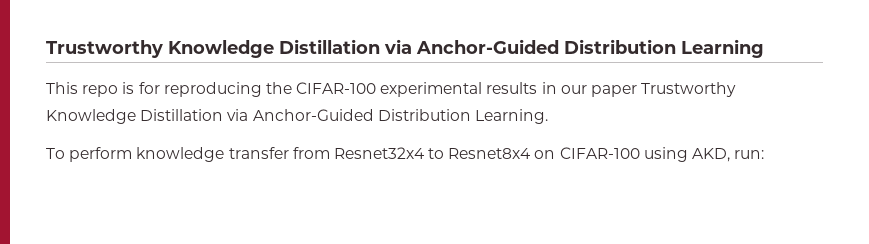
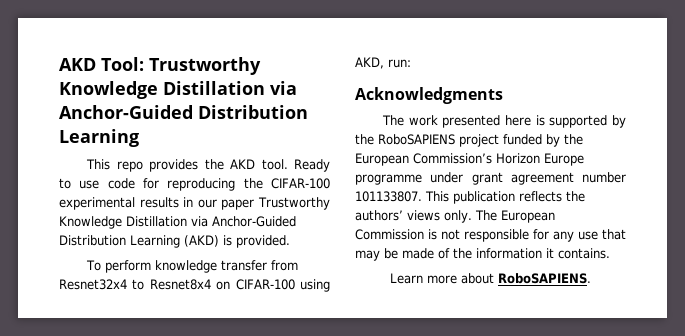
- Trustworthy Knowledge Distillation via Anchor-Guided Distribution Learning
+ AKD Tool: Trustworthy Knowledge Distillation via Anchor-Guided Distribution Learning
- This repo is for reproducing the CIFAR-100 experimental results in our paper Trustworthy Knowledge Distillation via Anchor-Guided Distribution Learning.
+ This repo provides the AKD tool. Ready to use code for reproducing the CIFAR-100 experimental results in our paper Trustworthy Knowledge Distillation via Anchor-Guided Distribution Learning (AKD) is provided.
+ Acknowledgments
+ The work presented here is supported by the RoboSAPIENS project funded by the European Commission’s Horizon Europe programme under grant agreement number 101133807. This publication reflects the authors’ views only. The European Commission is not responsible for any use that may be made of the information it contains.
+ Learn more about RoboSAPIENS.

